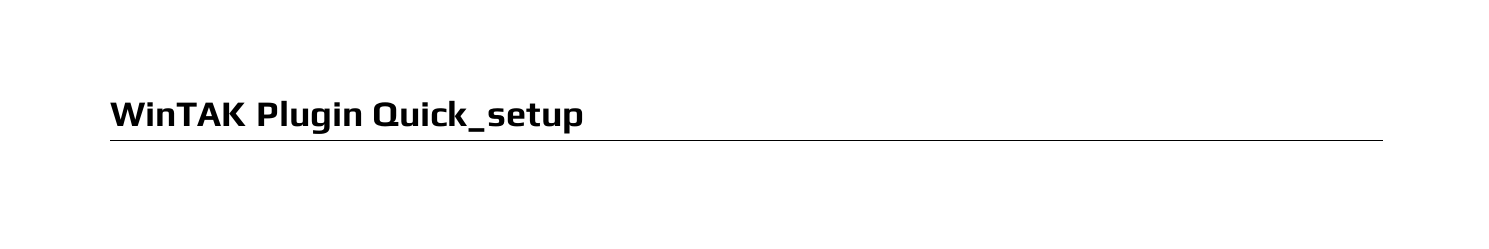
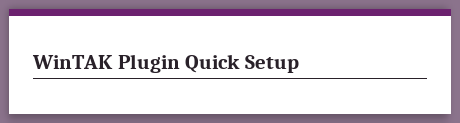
- WinTAK Plugin Quick_setup
+ WinTAK Plugin Quick Setup

